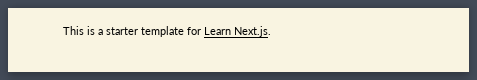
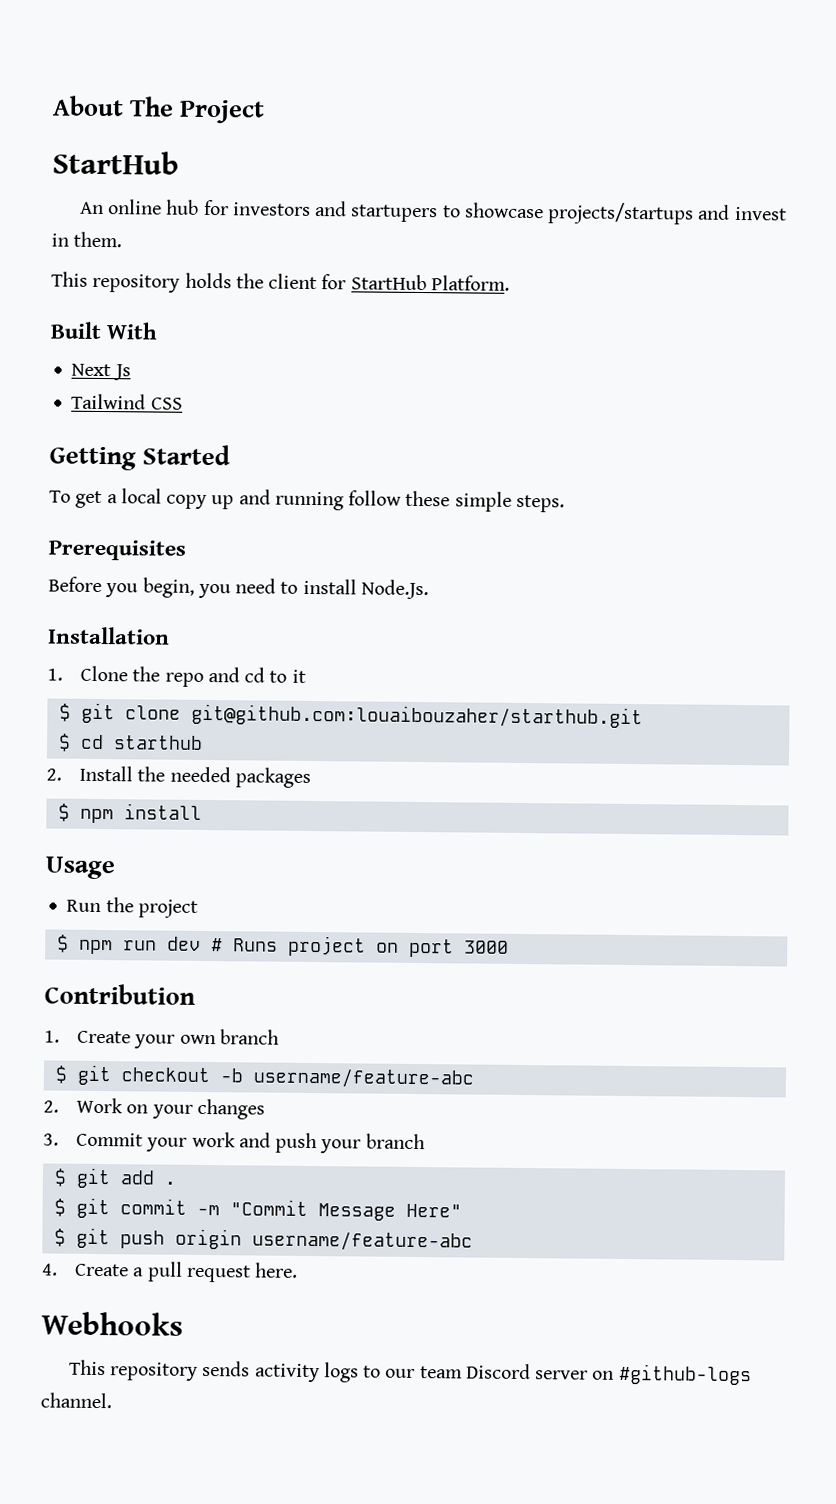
- This is a starter template for Learn Next.js.
+ About The Project
+ StartHub
+ An online hub for investors and startupers to showcase projects/startups and invest in them.
+ This repository holds the client for StartHub Platform.
+ Built With
+ Next Js
+ Tailwind CSS
+ Getting Started
+ To get a local copy up and running follow these simple steps.
+ Prerequisites
+ Before you begin, you need to install Node.Js.
+ Installation
+ 1. Clone the repo and cd to it
+ $ git clone git@github.com:louaibouzaher/starthub.git
+ $ cd starthub
+ 2. Install the needed packages
+ $ npm install
+ Usage
+ Run the project
+ $ npm run dev # Runs project on port 3000
+ Contribution
+ 1. Create your own branch
+ $ git checkout -b username/feature-abc
+ 2. Work on your changes
+ 3. Commit your work and push your branch
+ $ git add .
+ $ git commit -m "Commit Message Here"
+ $ git push origin username/feature-abc
+ 4. Create a pull request here.
+ Webhooks
+ This repository sends activity logs to our team Discord server on #github-logs channel.

